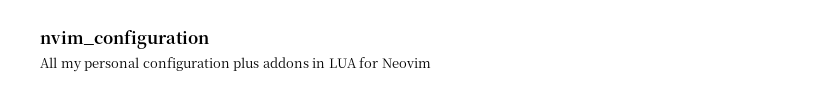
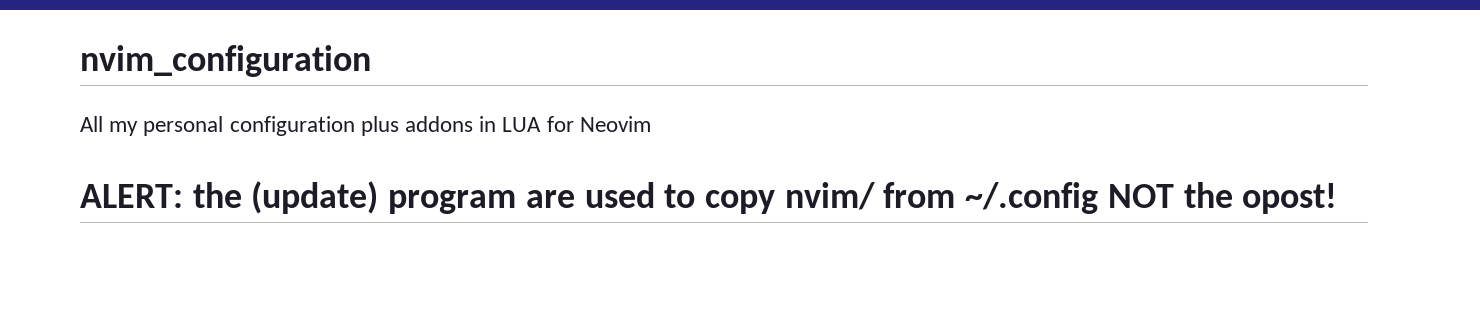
+ ALERT: the (update) program are used to copy nvim/ from ~/.config NOT the opost!

